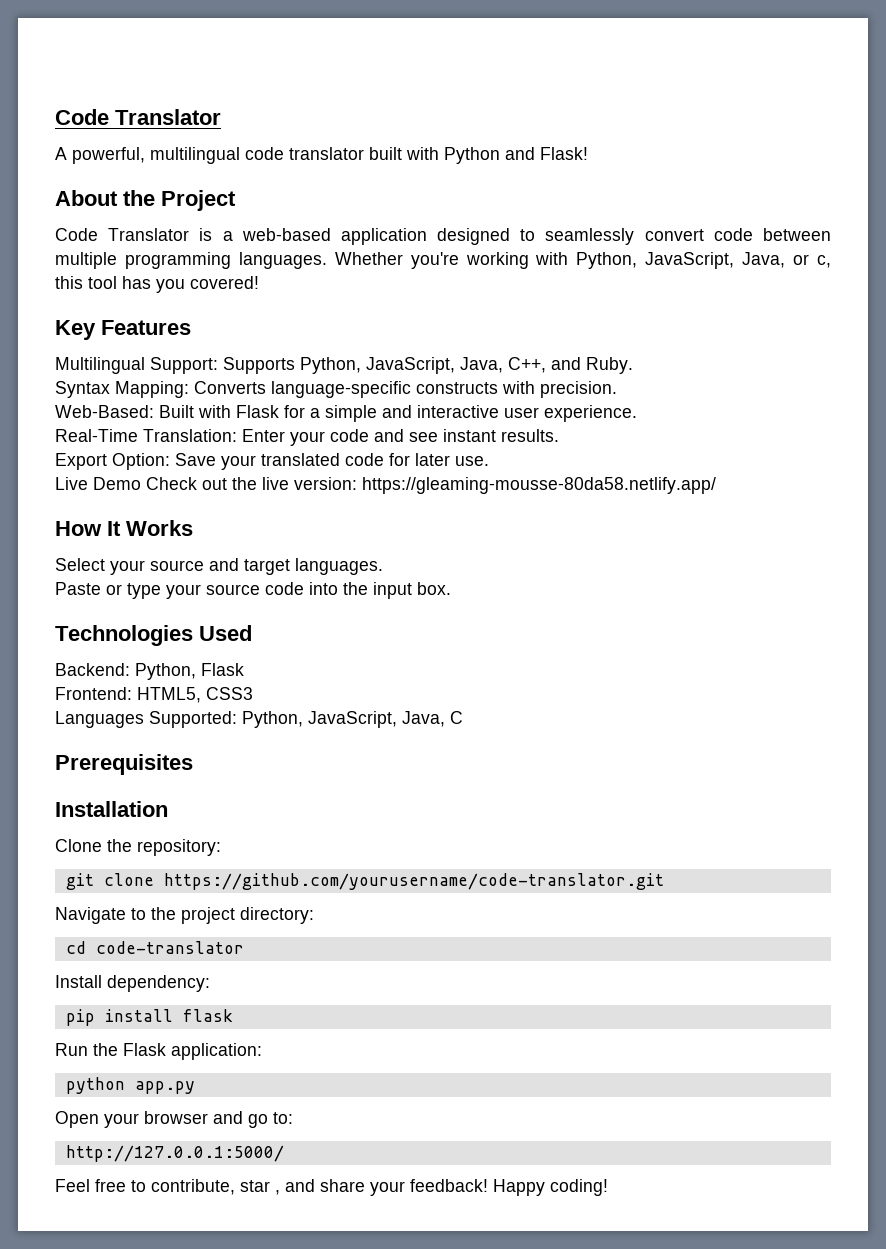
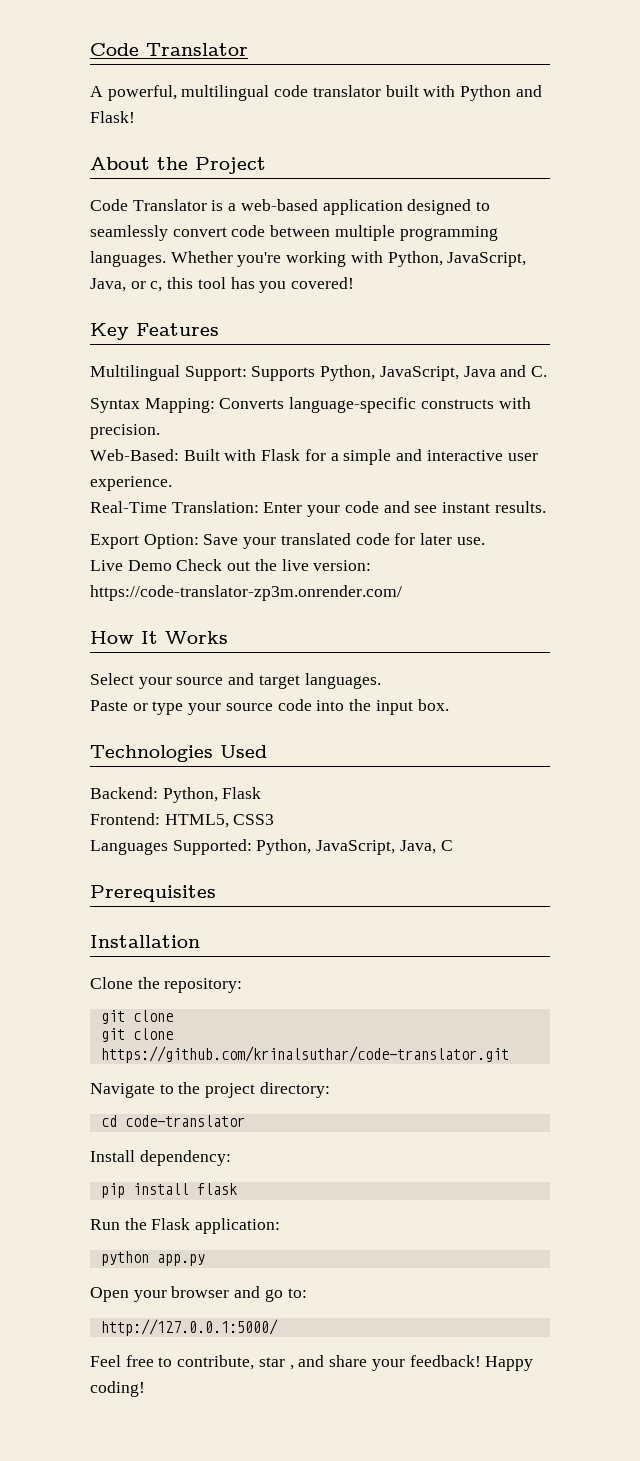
- Multilingual Support: Supports Python, JavaScript, Java, C++, and Ruby.
+ Multilingual Support: Supports Python, JavaScript, Java and C.
- Live Demo Check out the live version: https://gleaming-mousse-80da58.netlify.app/
+ Live Demo Check out the live version: https://code-translator-zp3m.onrender.com/
  Clone the repository:
- git clone https://github.com/yourusername/code-translator.git
+ git clone
+ git clone https://github.com/krinalsuthar/code-translator.git

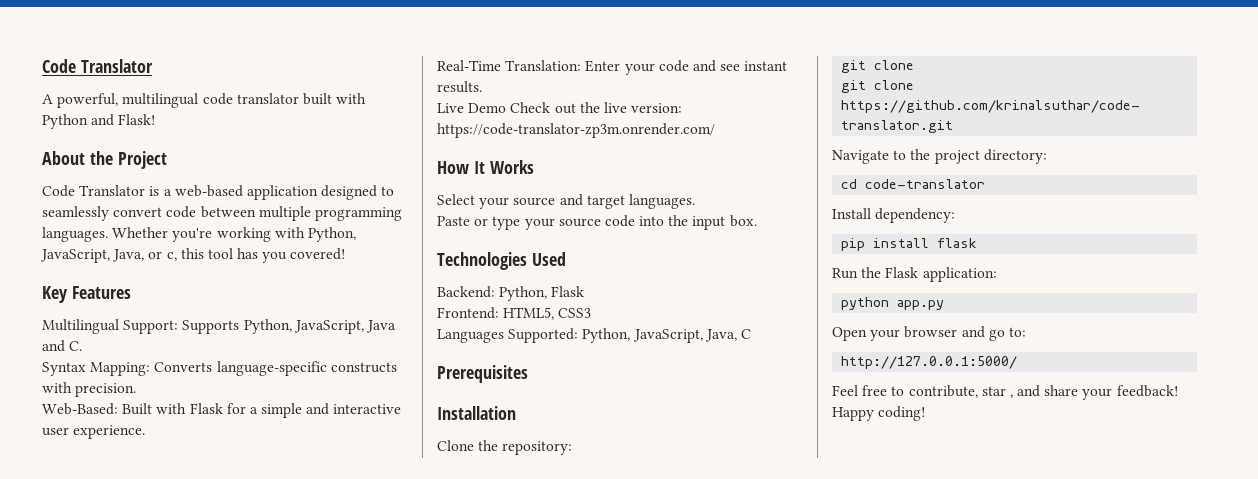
- Export Option: Save your translated code for later use.

